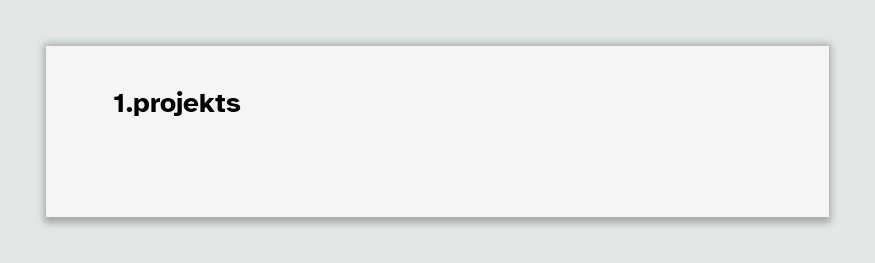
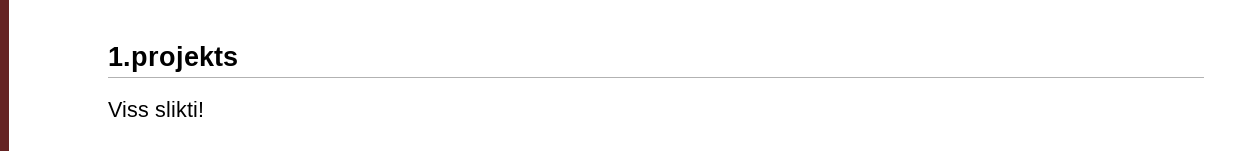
+ Viss slikti!

